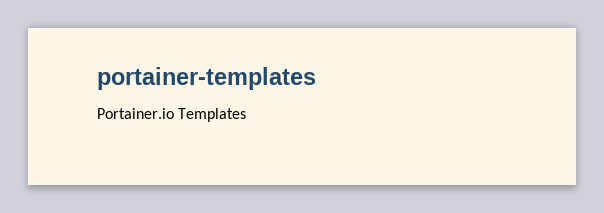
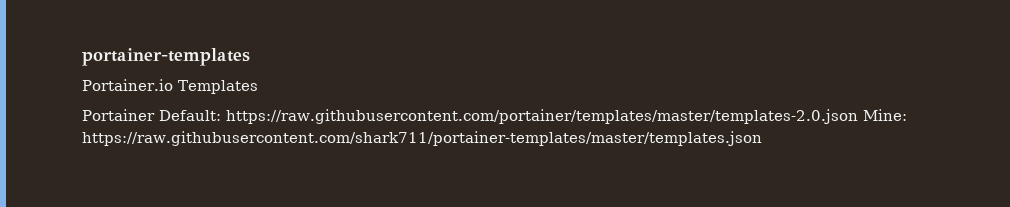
+ Portainer Default: https://raw.githubusercontent.com/portainer/templates/master/templates-2.0.json Mine: https://raw.githubusercontent.com/shark711/portainer-templates/master/templates.json

